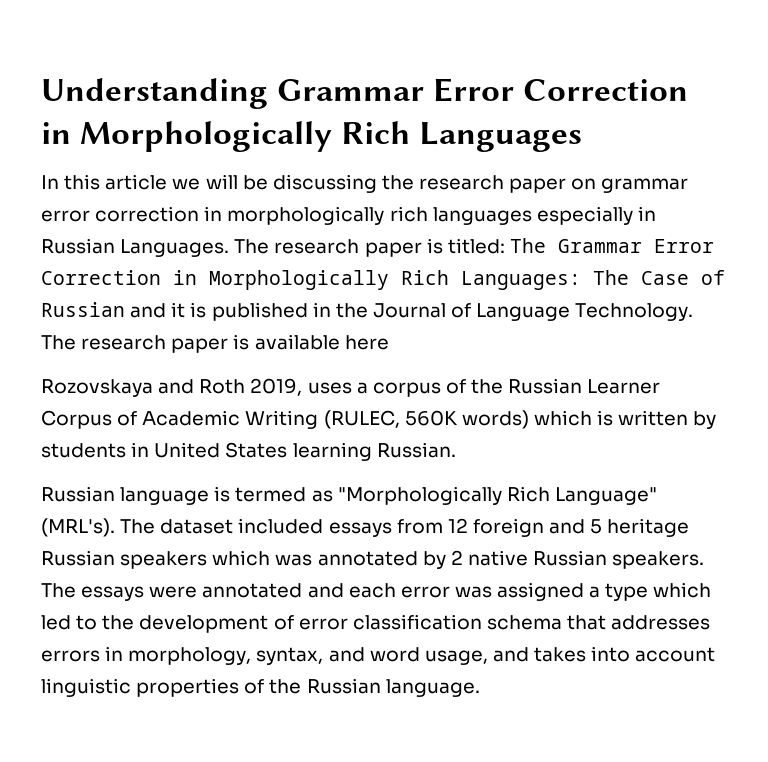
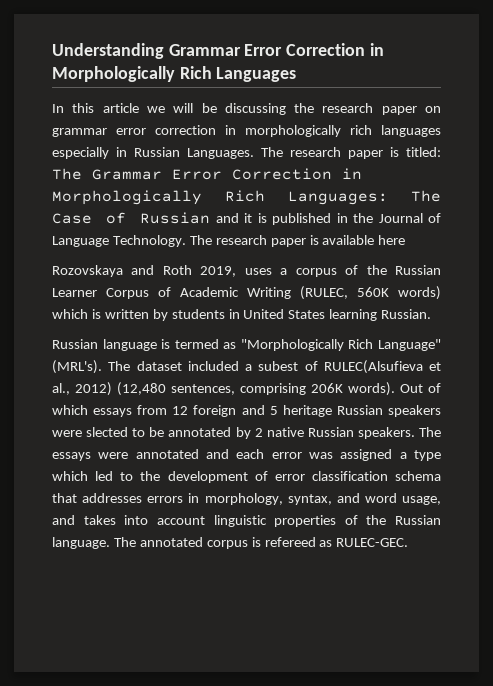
- The dataset included essays from 12 foreign and 5 heritage Russian speakers which was annotated by 2 native Russian speakers.
+ The dataset included a subest of RULEC(Alsufieva et al., 2012) (12,480 sentences, comprising 206K words). Out of which essays from 12 foreign and 5 heritage Russian speakers were slected to be annotated by 2 native Russian speakers.
+ The annotated corpus is refereed as RULEC-GEC.

